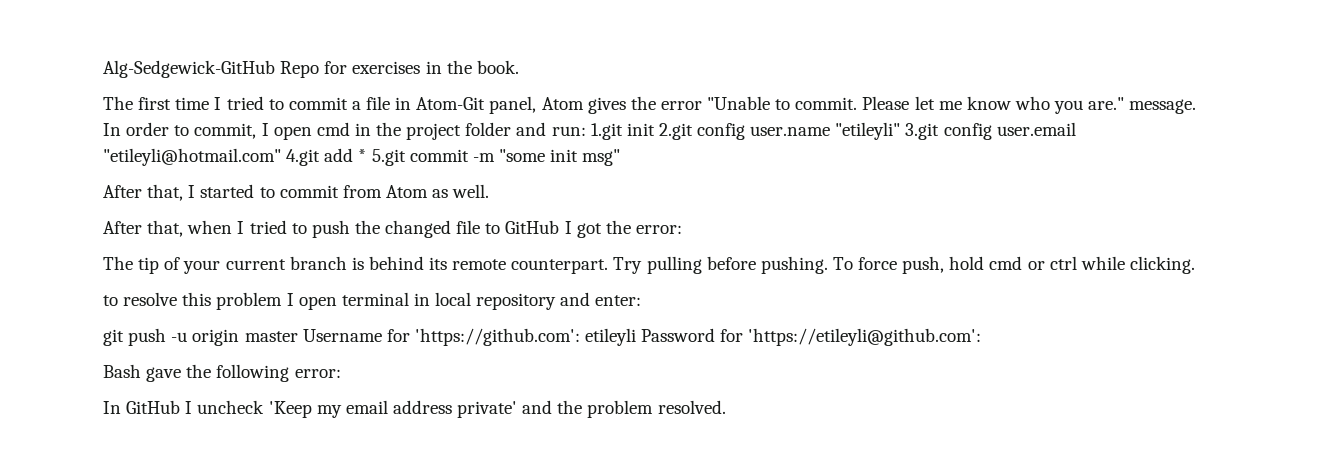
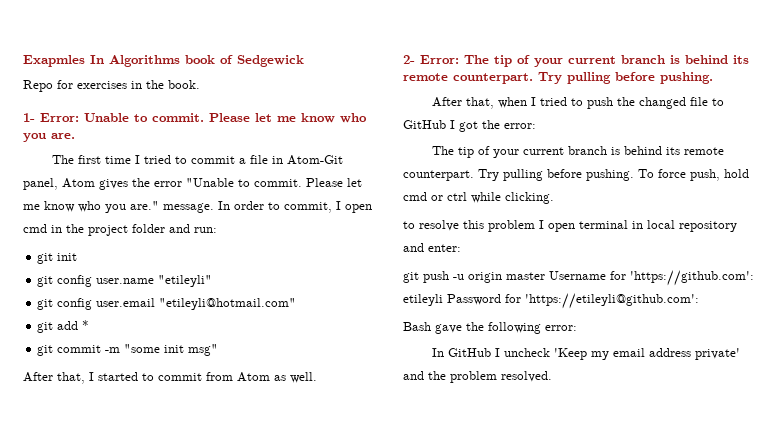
- Alg-Sedgewick-GitHub Repo for exercises in the book.
+ Exapmles In Algorithms book of Sedgewick
+ Repo for exercises in the book.
+ 1- Error: Unable to commit. Please let me know who you are.
- In order to commit, I open cmd in the project folder and run: 1.git init 2.git config user.name "etileyli" 3.git config user.email "etileyli@hotmail.com" 4.git add * 5.git commit -m "some init msg"
+ In order to commit, I open cmd in the project folder and run:
+ git init
+ git config user.name "etileyli"
+ git config user.email "etileyli@hotmail.com"
+ git add *
+ git commit -m "some init msg"
+ 2- Error: The tip of your current branch is behind its remote counterpart. Try pulling before pushing.

